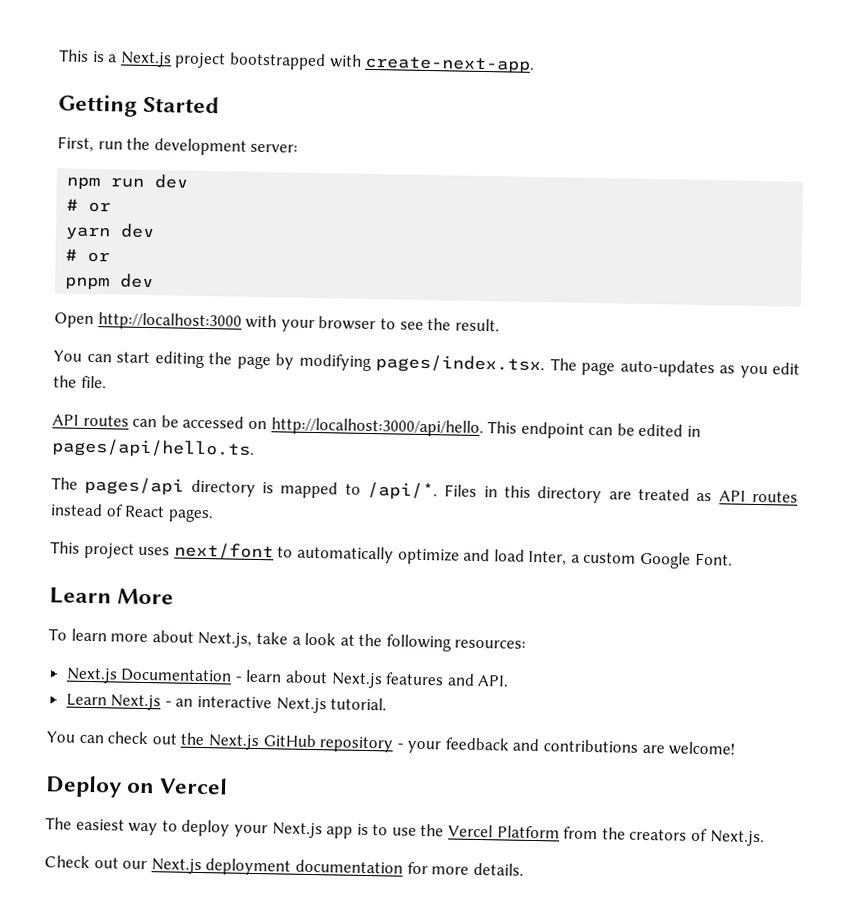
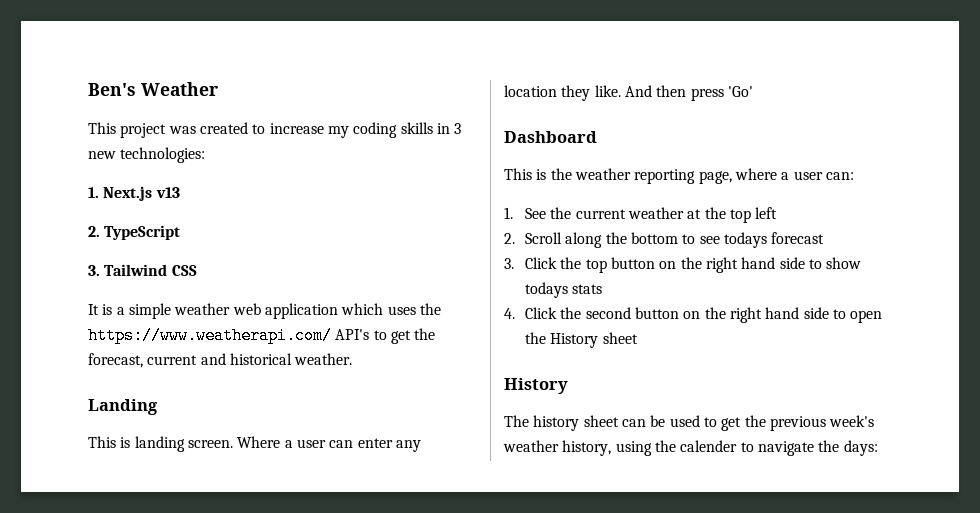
- This is a Next.js project bootstrapped with create-next-app.
- Getting Started
- First, run the development server:
- npm run dev
- # or
- yarn dev
- # or
- pnpm dev
- Open http://localhost:3000 with your browser to see the result.
- You can start editing the page by modifying pages/index.tsx. The page auto-updates as you edit the file.
- API routes can be accessed on http://localhost:3000/api/hello. This endpoint can be edited in pages/api/hello.ts.
- The pages/api directory is mapped to /api/*. Files in this directory are treated as API routes instead of React pages.
- This project uses next/font to automatically optimize and load Inter, a custom Google Font.
- Learn More
- To learn more about Next.js, take a look at the following resources:
- Next.js Documentation - learn about Next.js features and API.
- Learn Next.js - an interactive Next.js tutorial.
- You can check out the Next.js GitHub repository - your feedback and contributions are welcome!
- Deploy on Vercel
- The easiest way to deploy your Next.js app is to use the Vercel Platform from the creators of Next.js.
- Check out our Next.js deployment documentation for more details.
+ Ben's Weather
+ This project was created to increase my coding skills in 3 new technologies:
+ 1. Next.js v13
+ 2. TypeScript
+ 3. Tailwind CSS
+ It is a simple weather web application which uses the https://www.weatherapi.com/ API's to get the forecast, current and historical weather.
+ Landing
+ This is landing screen. Where a user can enter any location they like. And then press 'Go'
+ Dashboard
+ This is the weather reporting page, where a user can:
+ 1. See the current weather at the top left
+ 2. Scroll along the bottom to see todays forecast
+ 3. Click the top button on the right hand side to show todays stats
+ 4. Click the second button on the right hand side to open the History sheet
+ History
+ The history sheet can be used to get the previous week's weather history, using the calender to navigate the days:

